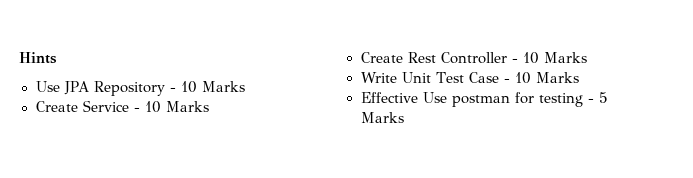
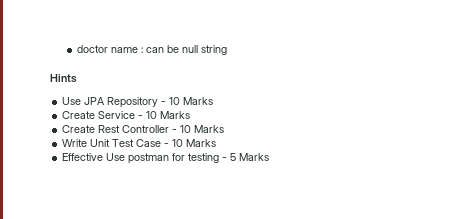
+ doctor name : can be null string

